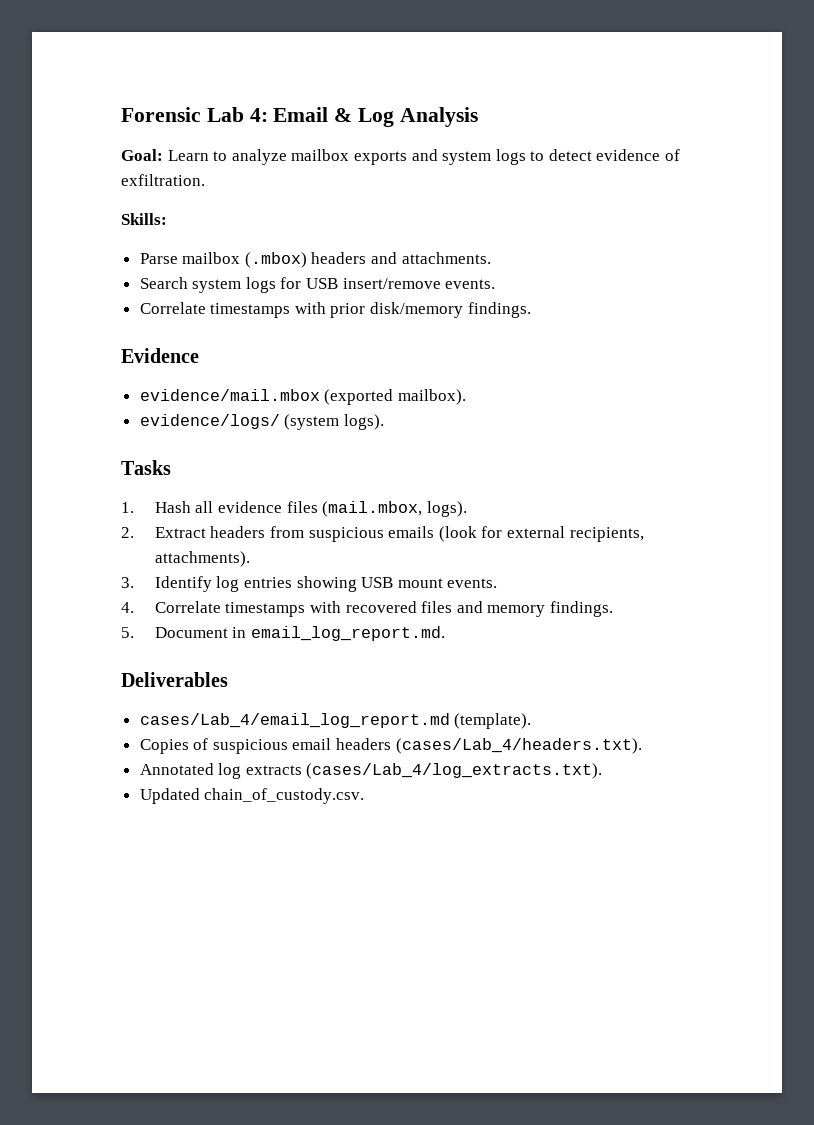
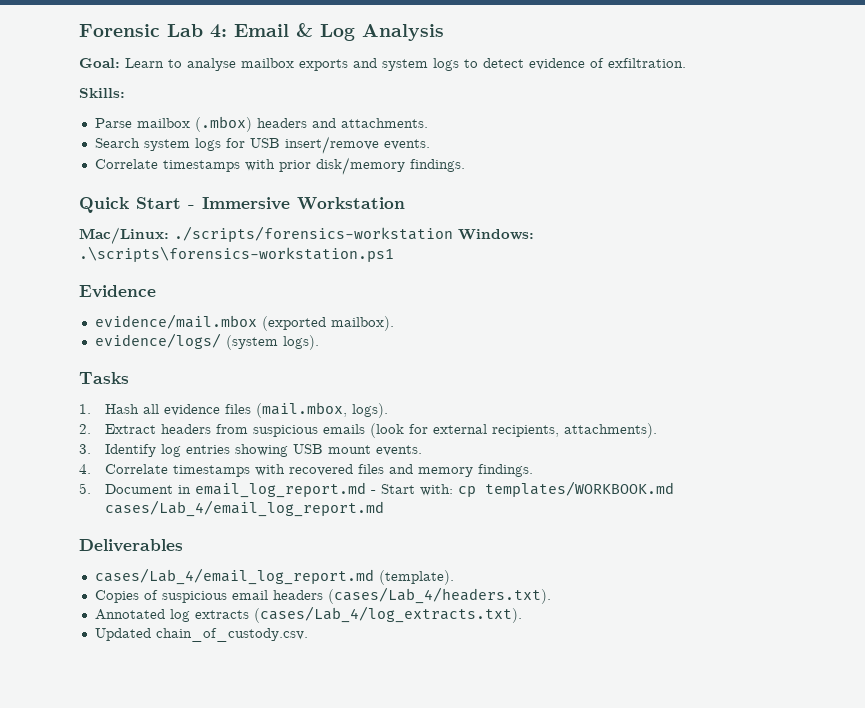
- Goal: Learn to analyze mailbox exports and system logs to detect evidence of exfiltration.
+ Goal: Learn to analyse mailbox exports and system logs to detect evidence of exfiltration.
+ Quick Start - Immersive Workstation
+ Mac/Linux: ./scripts/forensics-workstation Windows: .\scripts\forensics-workstation.ps1
- 5. Document in email_log_report.md.
+ 5. Document in email_log_report.md - Start with: cp templates/WORKBOOK.md cases/Lab_4/email_log_report.md

